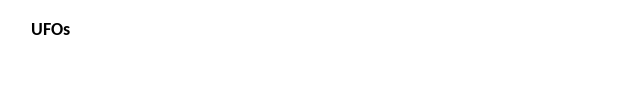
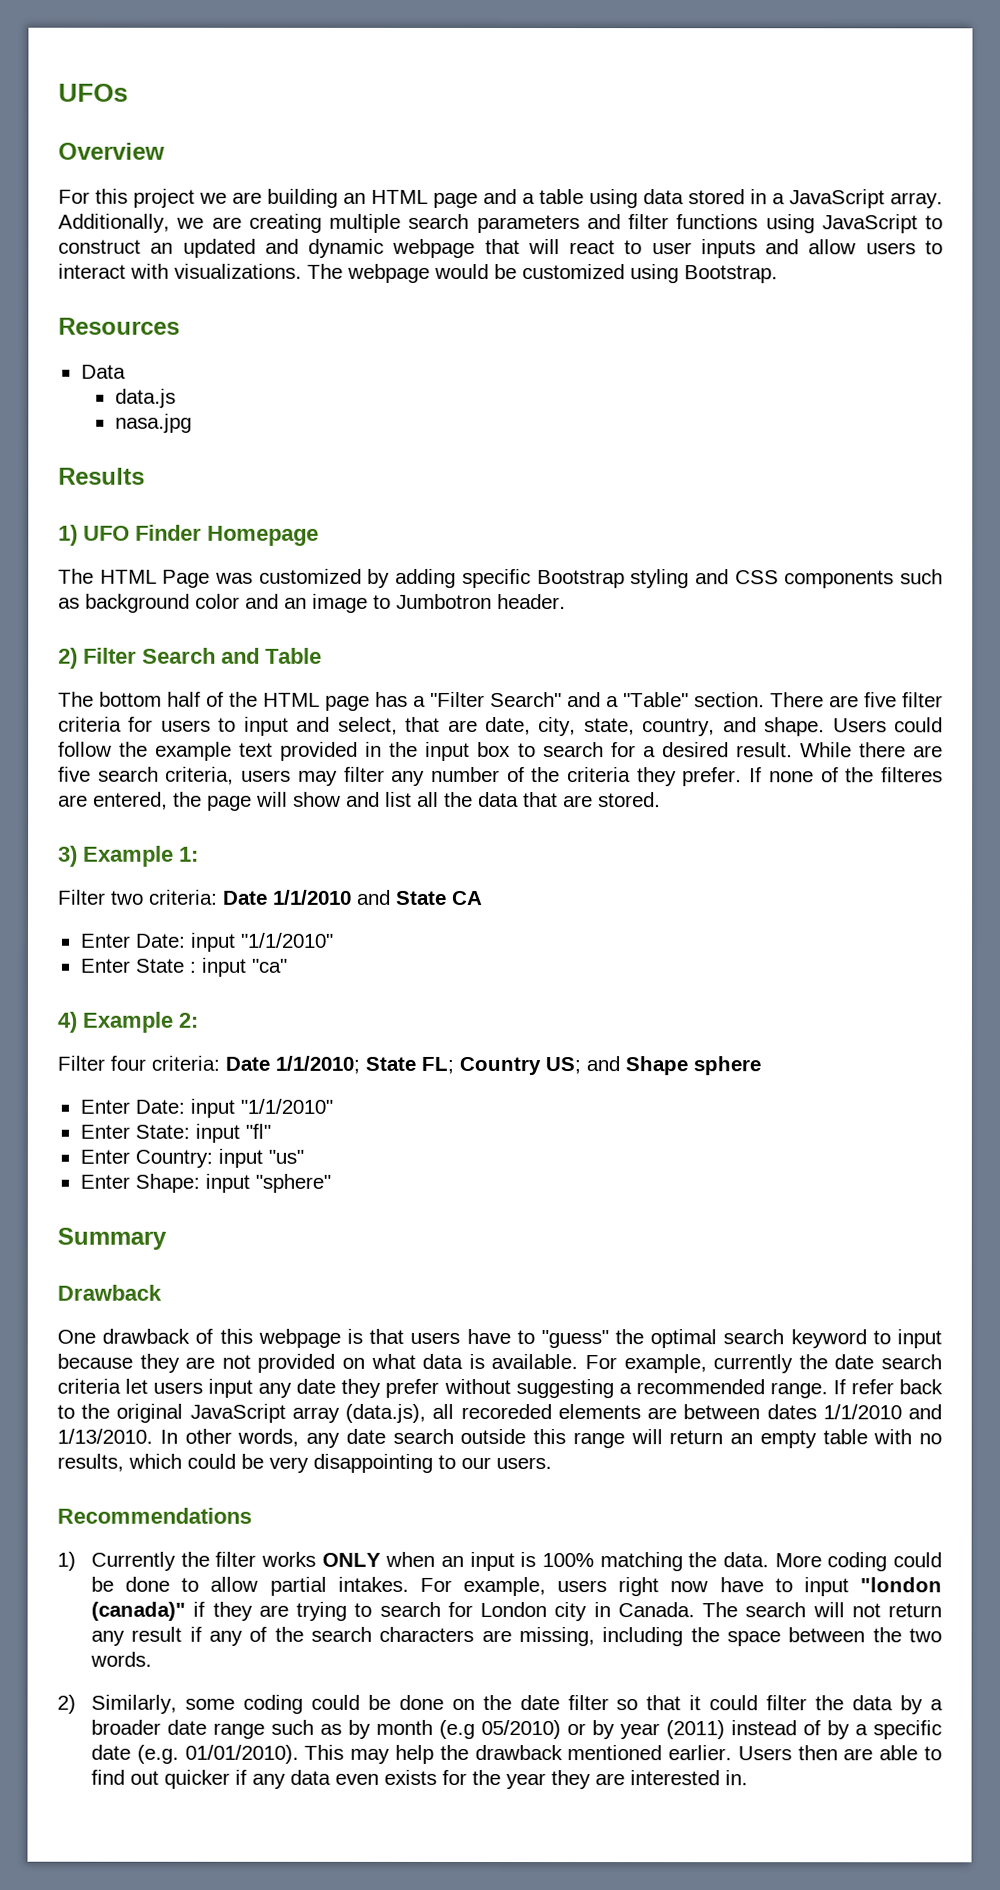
+ Overview
+ For this project we are building an HTML page and a table using data stored in a JavaScript array. Additionally, we are creating multiple search parameters and filter functions using JavaScript to construct an updated and dynamic webpage that will react to user inputs and allow users to interact with visualizations. The webpage would be customized using Bootstrap.
+ Resources
+ Data
+ data.js
+ nasa.jpg
+ Results
+ 1) UFO Finder Homepage
+ The HTML Page was customized by adding specific Bootstrap styling and CSS components such as background color and an image to Jumbotron header.
+ 2) Filter Search and Table
+ The bottom half of the HTML page has a "Filter Search" and a "Table" section. There are five filter criteria for users to input and select, that are date, city, state, country, and shape. Users could follow the example text provided in the input box to search for a desired result. While there are five search criteria, users may filter any number of the criteria they prefer. If none of the filteres are entered, the page will show and list all the data that are stored.
+ 3) Example 1:
+ Filter two criteria: Date 1/1/2010 and State CA
+ Enter Date: input "1/1/2010"
+ Enter State : input "ca"
+ 4) Example 2:
+ Filter four criteria: Date 1/1/2010; State FL; Country US; and Shape sphere
+ Enter Date: input "1/1/2010"
+ Enter State: input "fl"
+ Enter Country: input "us"
+ Enter Shape: input "sphere"
+ Summary
+ Drawback
+ One drawback of this webpage is that users have to "guess" the optimal search keyword to input because they are not provided on what data is available. For example, currently the date search criteria let users input any date they prefer without suggesting a recommended range. If refer back to the original JavaScript array (data.js), all recoreded elements are between dates 1/1/2010 and 1/13/2010. In other words, any date search outside this range will return an empty table with no results, which could be very disappointing to our users.
+ Recommendations
+ 1) Currently the filter works ONLY when an input is 100% matching the data. More coding could be done to allow partial intakes. For example, users right now have to input "london (canada)" if they are trying to search for London city in Canada. The search will not return any result if any of the search characters are missing, including the space between the two words.
+ 2) Similarly, some coding could be done on the date filter so that it could filter the data by a broader date range such as by month (e.g 05/2010) or by year (2011) instead of by a specific date (e.g. 01/01/2010). This may help the drawback mentioned earlier. Users then are able to find out quicker if any data even exists for the year they are interested in.

